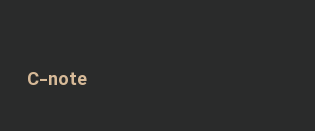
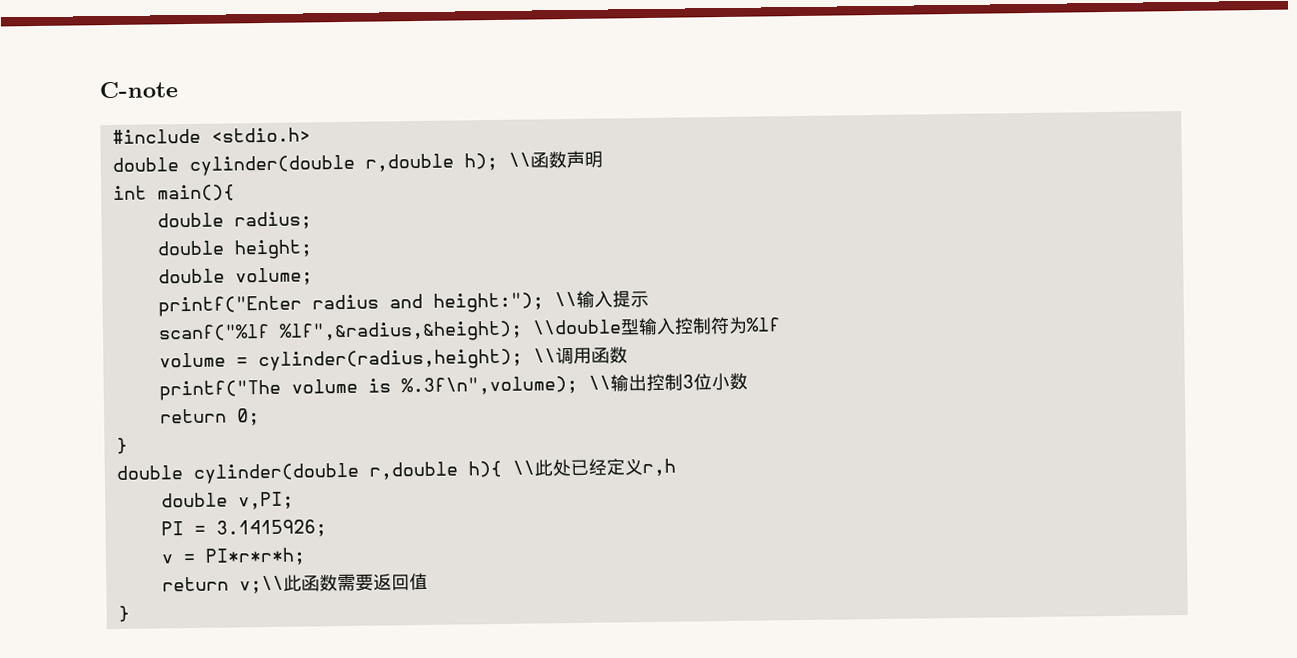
+ #include <stdio.h>
+ double cylinder(double r,double h); \\函数声明
+ int main(){
+ double radius;
+ double height;
+ double volume;
+ printf("Enter radius and height:"); \\输入提示
+ scanf("%lf %lf",&radius,&height); \\double型输入控制符为%lf
+ volume = cylinder(radius,height); \\调用函数
+ printf("The volume is %.3f\n",volume); \\输出控制3位小数
+ return 0;
+ }
+ double cylinder(double r,double h){ \\此处已经定义r,h
+ double v,PI;
+ PI = 3.1415926;
+ v = PI*r*r*h;
+ return v;\\此函数需要返回值
+ }

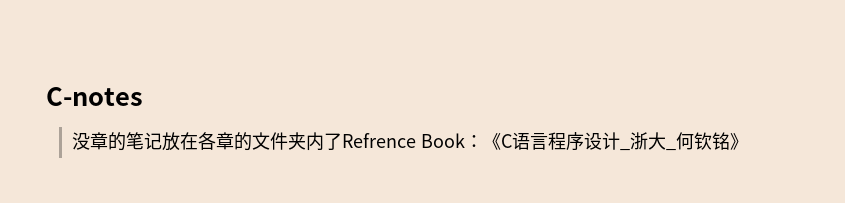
- C-note
- #include <stdio.h>
- double cylinder(double r,double h); \\函数声明
- int main(){
- double radius;
- double height;
- double volume;
- printf("Enter radius and height:"); \\输入提示
- scanf("%lf %lf",&radius,&height); \\double型输入控制符为%lf
- volume = cylinder(radius,height); \\调用函数
- printf("The volume is %.3f\n",volume); \\输出控制3位小数
- return 0;
- }
- double cylinder(double r,double h){ \\此处已经定义r,h
- double v,PI;
- PI = 3.1415926;
- v = PI*r*r*h;
- return v;\\此函数需要返回值
- }
+ C-notes
+ 没章的笔记放在各章的文件夹内了Refrence Book：《C语言程序设计_浙大_何钦铭》

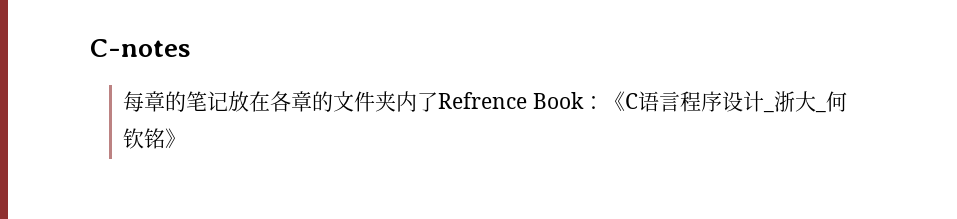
- 没章的笔记放在各章的文件夹内了Refrence Book：《C语言程序设计_浙大_何钦铭》
+ 每章的笔记放在各章的文件夹内了Refrence Book：《C语言程序设计_浙大_何钦铭》

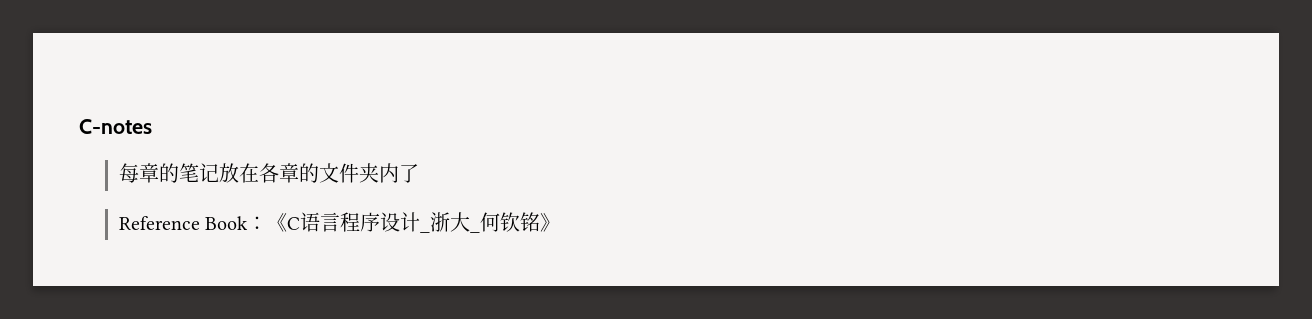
- 每章的笔记放在各章的文件夹内了Refrence Book：《C语言程序设计_浙大_何钦铭》
+ 每章的笔记放在各章的文件夹内了
+ Reference Book：《C语言程序设计_浙大_何钦铭》

